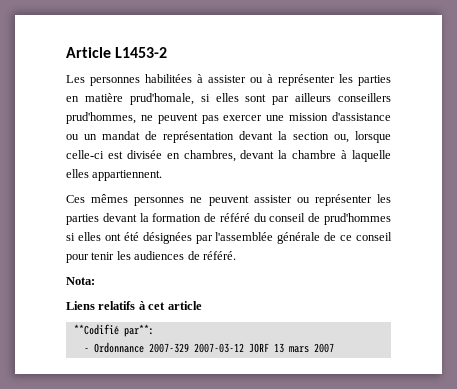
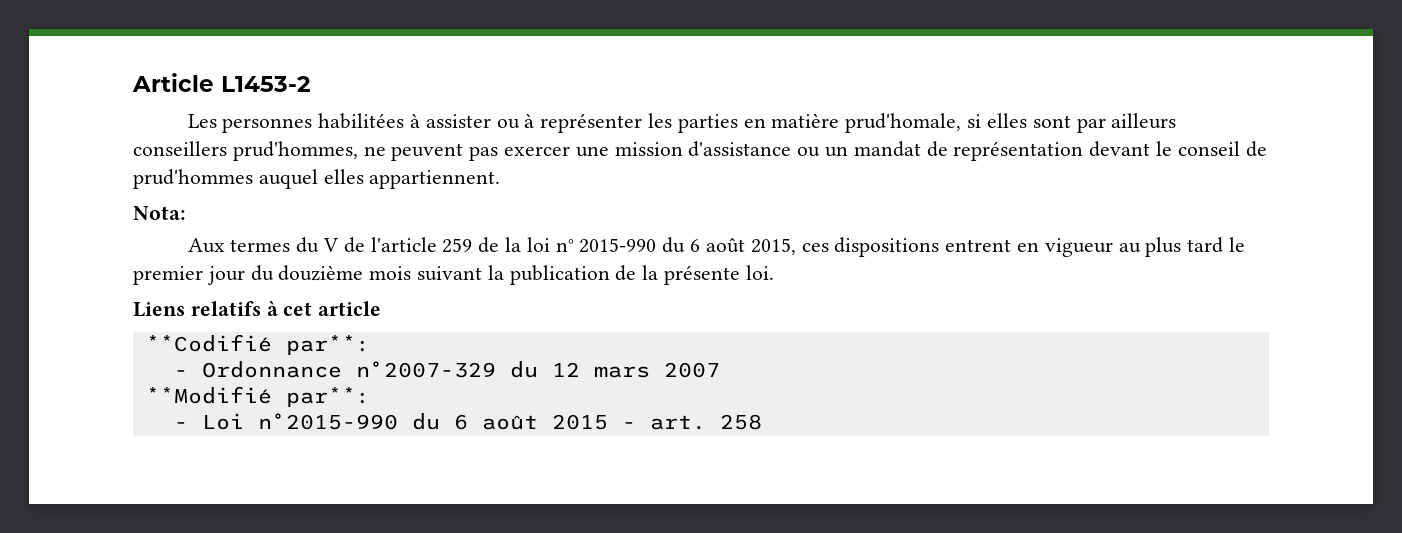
- Les personnes habilitées à assister ou à représenter les parties en matière prud'homale, si elles sont par ailleurs conseillers prud'hommes, ne peuvent pas exercer une mission d'assistance ou un mandat de représentation devant la section ou, lorsque celle-ci est divisée en chambres, devant la chambre à laquelle elles appartiennent.
- Ces mêmes personnes ne peuvent assister ou représenter les parties devant la formation de référé du conseil de prud'hommes si elles ont été désignées par l'assemblée générale de ce conseil pour tenir les audiences de référé.
+ Les personnes habilitées à assister ou à représenter les parties en matière prud'homale, si elles sont par ailleurs conseillers prud'hommes, ne peuvent pas exercer une mission d'assistance ou un mandat de représentation devant le conseil de prud'hommes auquel elles appartiennent.
  Nota:
+ Aux termes du V de l'article 259 de la loi n° 2015-990 du 6 août 2015, ces dispositions entrent en vigueur au plus tard le premier jour du douzième mois suivant la publication de la présente loi.
- - Ordonnance 2007-329 2007-03-12 JORF 13 mars 2007
+ - Ordonnance n°2007-329 du 12 mars 2007
+ **Modifié par**:
+ - Loi n°2015-990 du 6 août 2015 - art. 258

